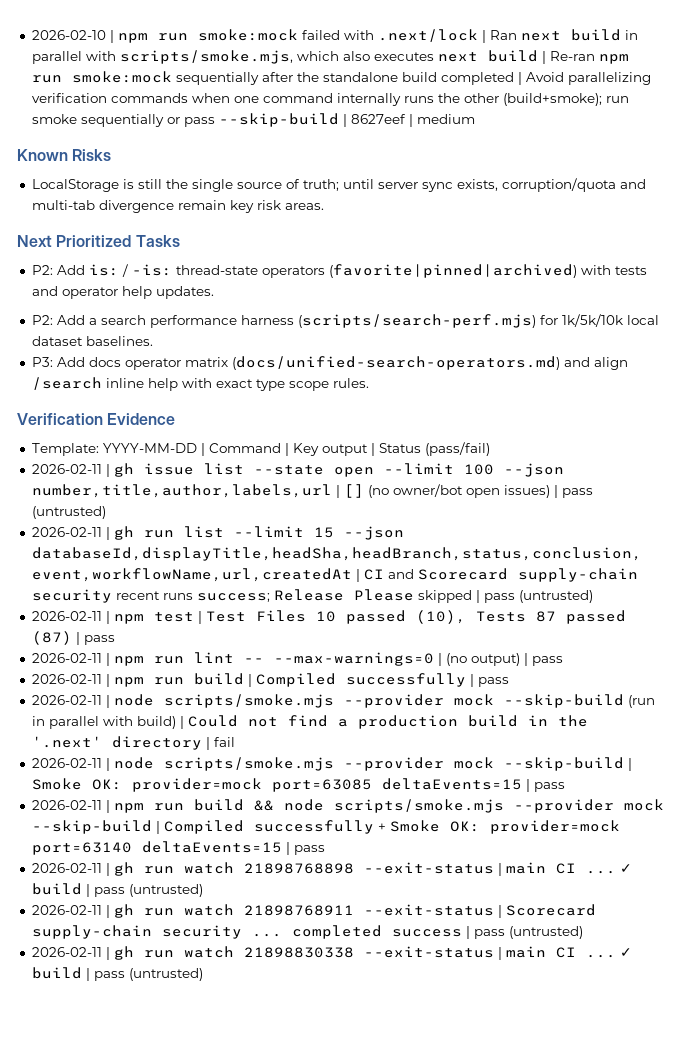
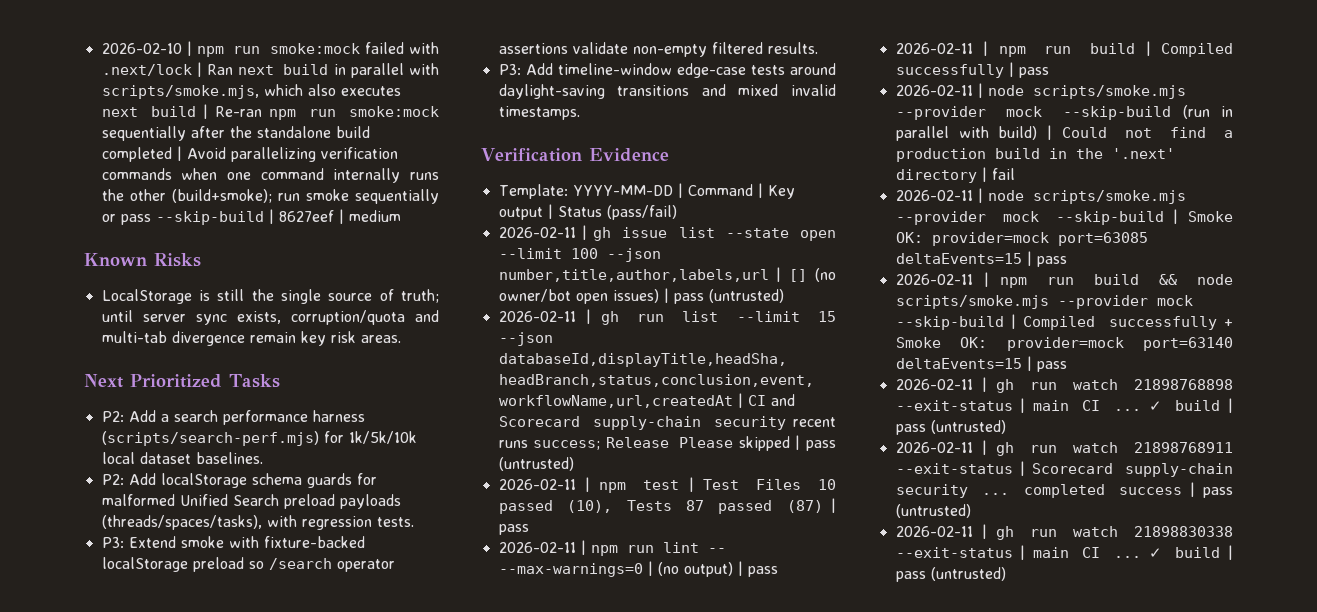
- P2: Add is: / -is: thread-state operators (favorite|pinned|archived) with tests and operator help updates.
- P3: Add docs operator matrix (docs/unified-search-operators.md) and align /search inline help with exact type scope rules.
+ P2: Add localStorage schema guards for malformed Unified Search preload payloads (threads/spaces/tasks), with regression tests.
+ P3: Extend smoke with fixture-backed localStorage preload so /search operator assertions validate non-empty filtered results.
+ P3: Add timeline-window edge-case tests around daylight-saving transitions and mixed invalid timestamps.

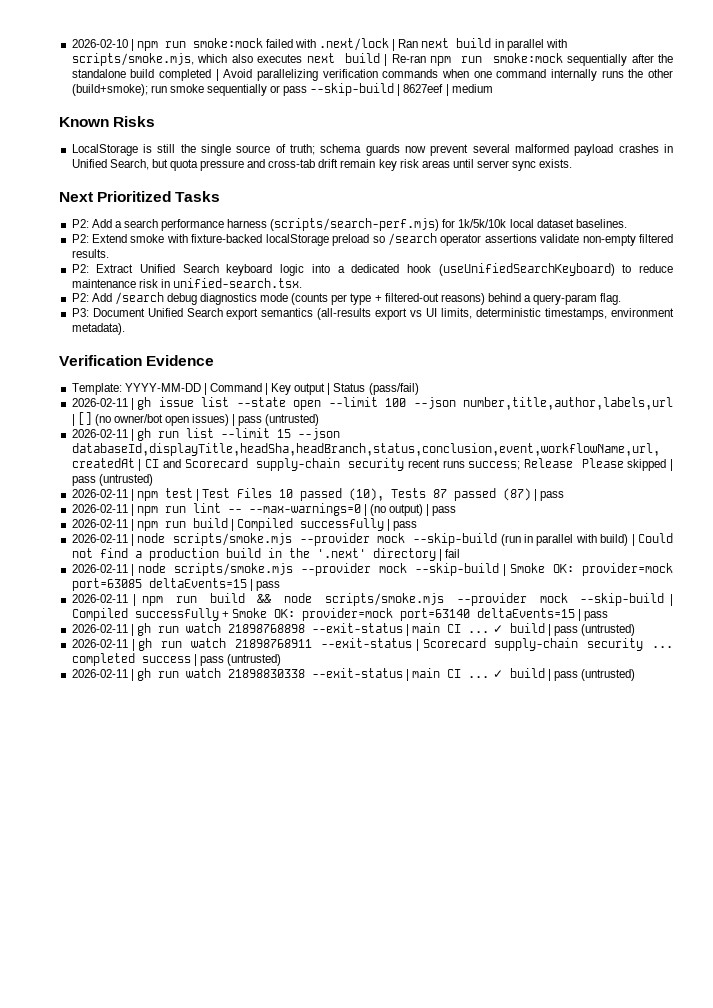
- LocalStorage is still the single source of truth; until server sync exists, corruption/quota and multi-tab divergence remain key risk areas.
+ LocalStorage is still the single source of truth; schema guards now prevent several malformed payload crashes in Unified Search, but quota pressure and cross-tab drift remain key risk areas until server sync exists.
- P2: Add localStorage schema guards for malformed Unified Search preload payloads (threads/spaces/tasks), with regression tests.
- P3: Extend smoke with fixture-backed localStorage preload so /search operator assertions validate non-empty filtered results.
+ P2: Extend smoke with fixture-backed localStorage preload so /search operator assertions validate non-empty filtered results.
- P3: Add timeline-window edge-case tests around daylight-saving transitions and mixed invalid timestamps.
+ P2: Extract Unified Search keyboard logic into a dedicated hook (useUnifiedSearchKeyboard) to reduce maintenance risk in unified-search.tsx.
+ P2: Add /search debug diagnostics mode (counts per type + filtered-out reasons) behind a query-param flag.
+ P3: Document Unified Search export semantics (all-results export vs UI limits, deterministic timestamps, environment metadata).

